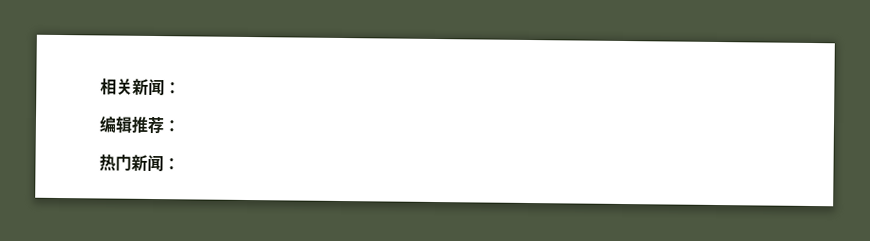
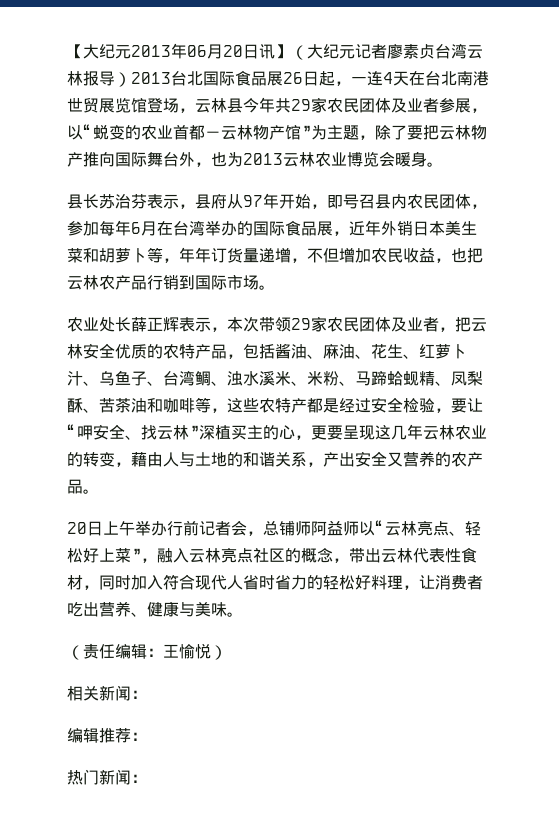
+ 【大纪元2013年06月20日讯】（大纪元记者廖素贞台湾云林报导）2013台北国际食品展26日起，一连4天在台北南港世贸展览馆登场，云林县今年共29家农民团体及业者参展，以“蜕变的农业首都－云林物产馆”为主题，除了要把云林物产推向国际舞台外，也为2013云林农业博览会暖身。
+ 县长苏治芬表示，县府从97年开始，即号召县内农民团体，参加每年6月在台湾举办的国际食品展，近年外销日本美生菜和胡萝卜等，年年订货量递增，不但增加农民收益，也把云林农产品行销到国际市场。
+ 农业处长薛正辉表示，本次带领29家农民团体及业者，把云林安全优质的农特产品，包括酱油、麻油、花生、红萝卜汁、乌鱼子、台湾鲷、浊水溪米、米粉、马蹄蛤蚬精、凤梨酥、苦茶油和咖啡等，这些农特产都是经过安全检验，要让“呷安全、找云林”深植买主的心，更要呈现这几年云林农业的转变，藉由人与土地的和谐关系，产出安全又营养的农产品。
+ 20日上午举办行前记者会，总铺师阿益师以“云林亮点、轻松好上菜”，融入云林亮点社区的概念，带出云林代表性食材，同时加入符合现代人省时省力的轻松好料理，让消费者吃出营养、健康与美味。
+ （责任编辑：王愉悦）

